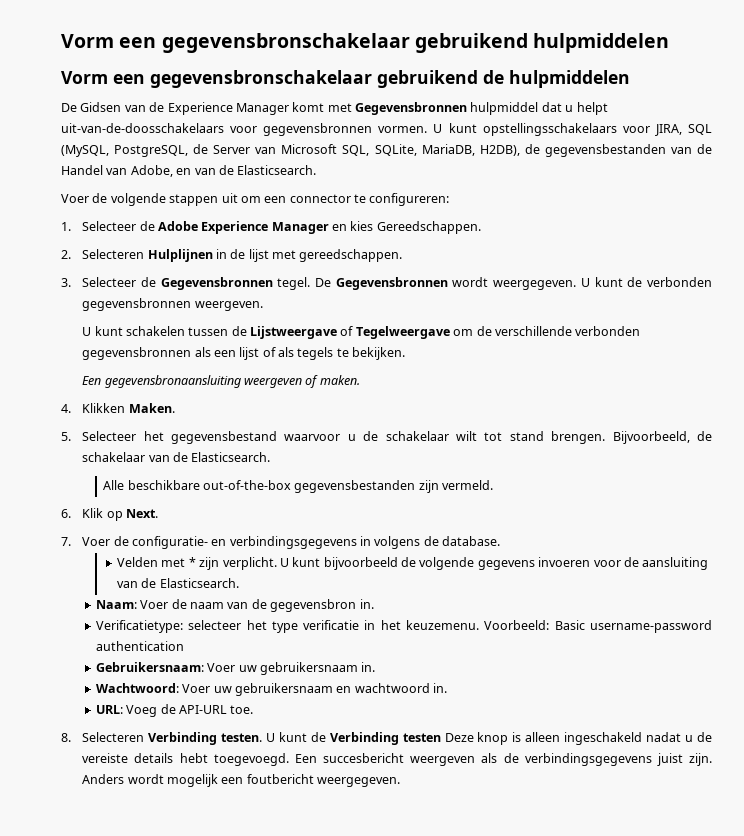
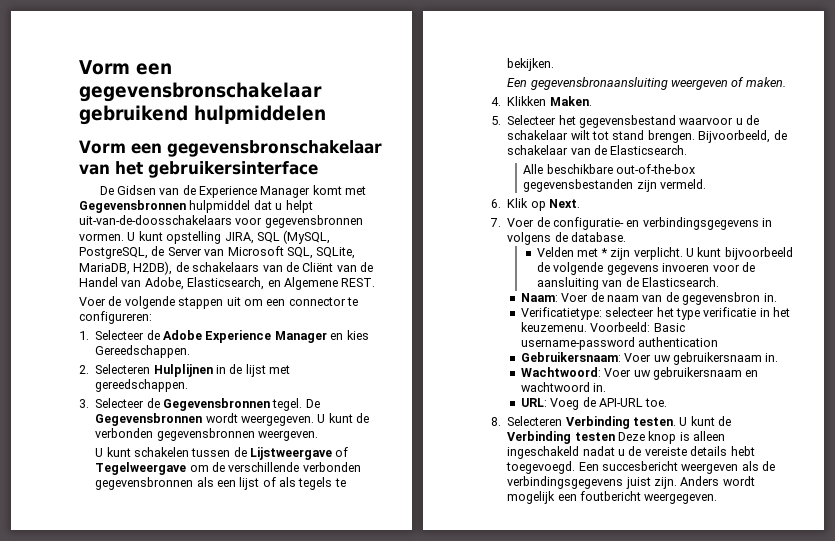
- Vorm een gegevensbronschakelaar gebruikend de hulpmiddelen
+ Vorm een gegevensbronschakelaar van het gebruikersinterface
- U kunt opstellingsschakelaars voor JIRA, SQL (MySQL, PostgreSQL, de Server van Microsoft SQL, SQLite, MariaDB, H2DB), de gegevensbestanden van de Handel van Adobe, en van de Elasticsearch.
+ U kunt opstelling JIRA, SQL (MySQL, PostgreSQL, de Server van Microsoft SQL, SQLite, MariaDB, H2DB), de schakelaars van de Cliënt van de Handel van Adobe, Elasticsearch, en Algemene REST.

